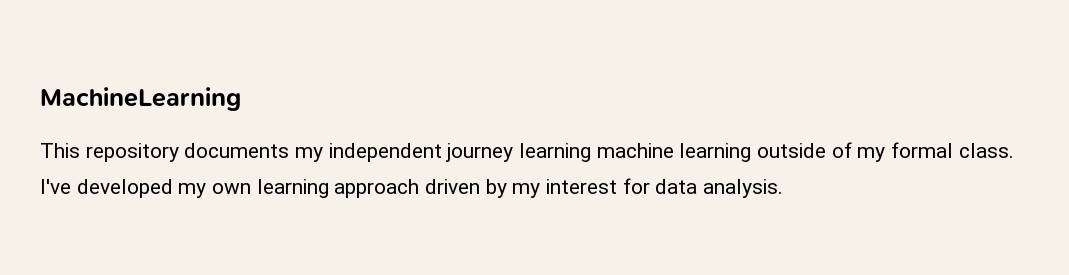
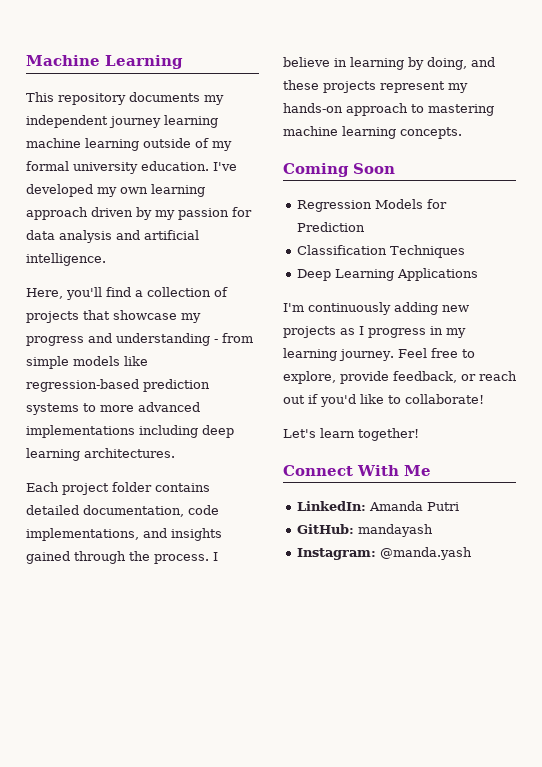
- MachineLearning
+ Machine Learning
- This repository documents my independent journey learning machine learning outside of my formal class.
+ This repository documents my independent journey learning machine learning outside of my formal university education.
- I've developed my own learning approach driven by my interest for data analysis.
+ I've developed my own learning approach driven by my passion for data analysis and artificial intelligence.
+ Here, you'll find a collection of projects that showcase my progress and understanding - from simple models like regression-based prediction systems to more advanced implementations including deep learning architectures.
+ Each project folder contains detailed documentation, code implementations, and insights gained through the process. I believe in learning by doing, and these projects represent my hands-on approach to mastering machine learning concepts.
+ Coming Soon
+ Regression Models for Prediction
+ Classification Techniques
+ Deep Learning Applications
+ I'm continuously adding new projects as I progress in my learning journey. Feel free to explore, provide feedback, or reach out if you'd like to collaborate!
+ Let's learn together!
+ Connect With Me
+ LinkedIn: Amanda Putri
+ GitHub: mandayash
+ Instagram: @manda.yash

